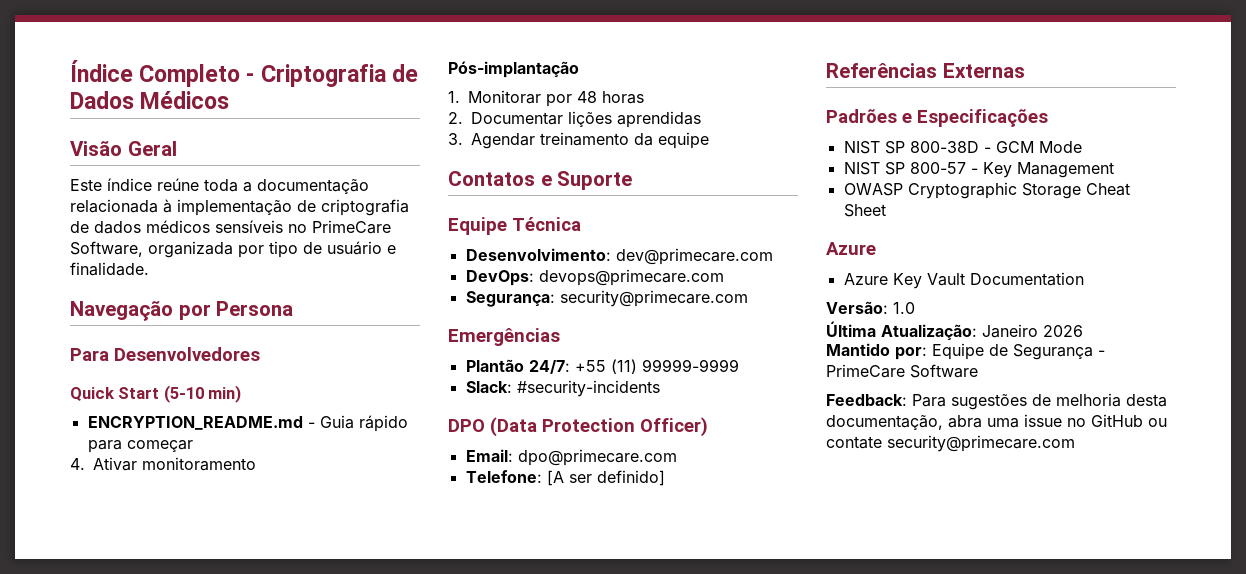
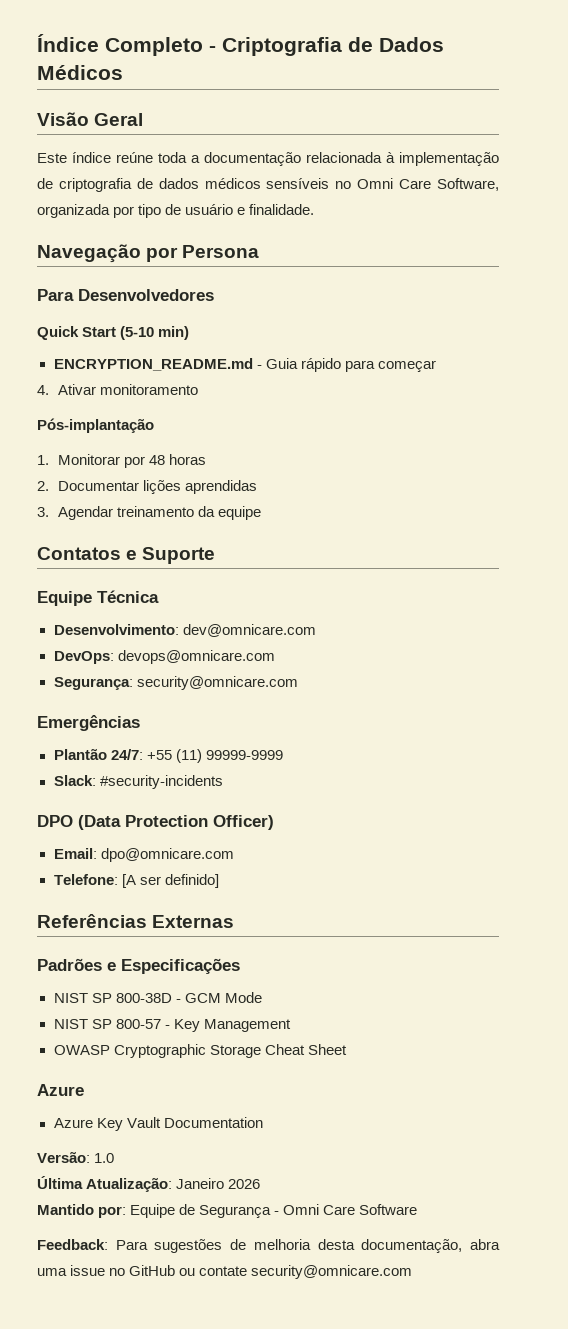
- Este índice reúne toda a documentação relacionada à implementação de criptografia de dados médicos sensíveis no PrimeCare Software, organizada por tipo de usuário e finalidade.
+ Este índice reúne toda a documentação relacionada à implementação de criptografia de dados médicos sensíveis no Omni Care Software, organizada por tipo de usuário e finalidade.
- Desenvolvimento: dev@primecare.com
+ Desenvolvimento: dev@omnicare.com
- DevOps: devops@primecare.com
+ DevOps: devops@omnicare.com
- Segurança: security@primecare.com
+ Segurança: security@omnicare.com
- Email: dpo@primecare.com
+ Email: dpo@omnicare.com
- Mantido por: Equipe de Segurança - PrimeCare Software
+ Mantido por: Equipe de Segurança - Omni Care Software
- Feedback: Para sugestões de melhoria desta documentação, abra uma issue no GitHub ou contate security@primecare.com
+ Feedback: Para sugestões de melhoria desta documentação, abra uma issue no GitHub ou contate security@omnicare.com

